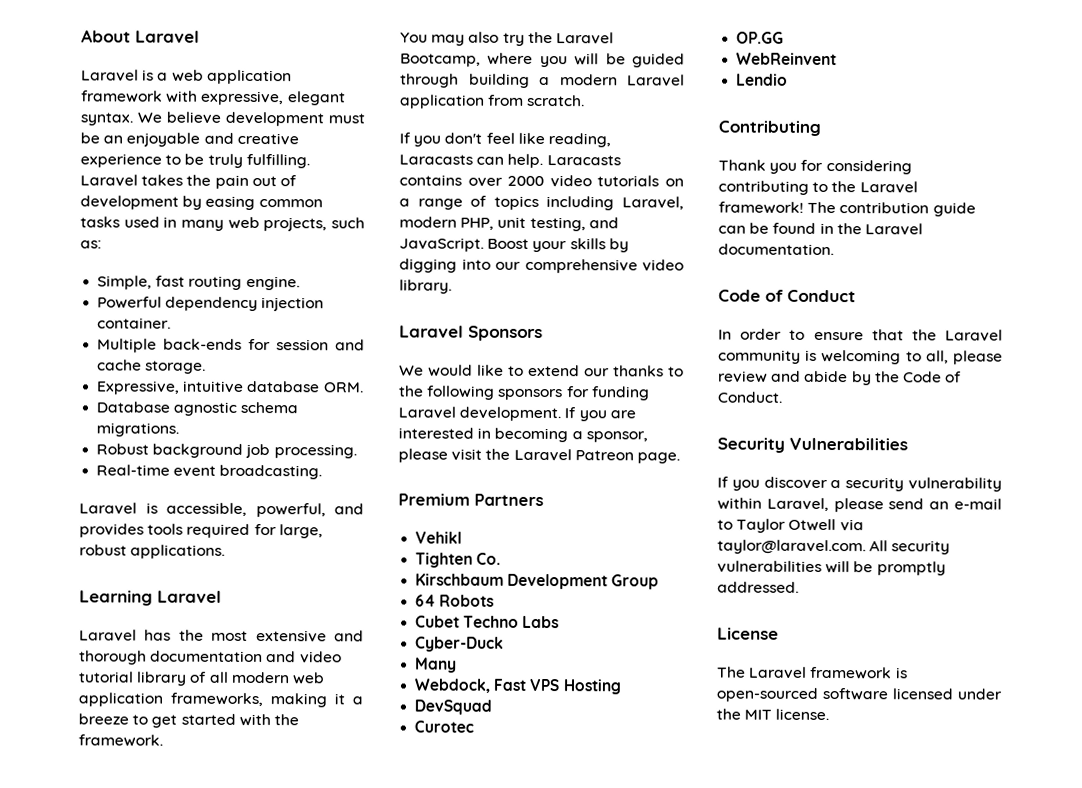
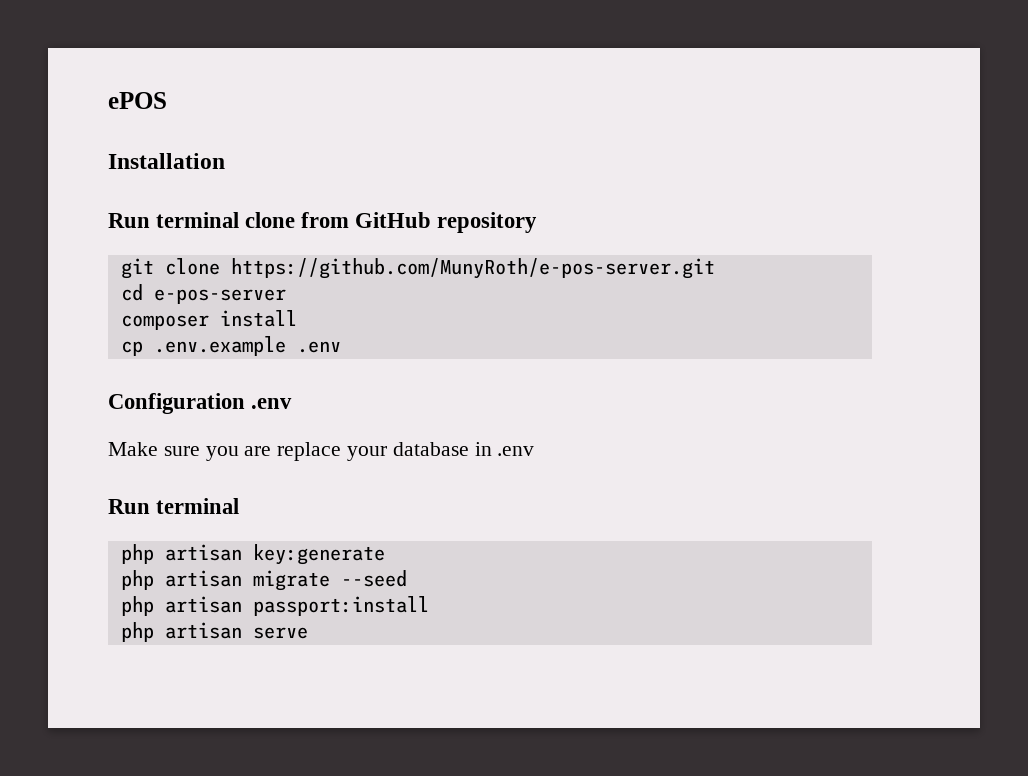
- About Laravel
- Laravel is a web application framework with expressive, elegant syntax. We believe development must be an enjoyable and creative experience to be truly fulfilling. Laravel takes the pain out of development by easing common tasks used in many web projects, such as:
- Simple, fast routing engine.
- Powerful dependency injection container.
- Multiple back-ends for session and cache storage.
- Expressive, intuitive database ORM.
- Database agnostic schema migrations.
- Robust background job processing.
- Real-time event broadcasting.
- Laravel is accessible, powerful, and provides tools required for large, robust applications.
- Learning Laravel
- Laravel has the most extensive and thorough documentation and video tutorial library of all modern web application frameworks, making it a breeze to get started with the framework.
- You may also try the Laravel Bootcamp, where you will be guided through building a modern Laravel application from scratch.
- If you don't feel like reading, Laracasts can help. Laracasts contains over 2000 video tutorials on a range of topics including Laravel, modern PHP, unit testing, and JavaScript. Boost your skills by digging into our comprehensive video library.
- Laravel Sponsors
- We would like to extend our thanks to the following sponsors for funding Laravel development. If you are interested in becoming a sponsor, please visit the Laravel Patreon page.
- Premium Partners
- Vehikl
- Tighten Co.
- Kirschbaum Development Group
- 64 Robots
- Cubet Techno Labs
- Cyber-Duck
- Many
- Webdock, Fast VPS Hosting
- DevSquad
- Curotec
- OP.GG
- WebReinvent
- Lendio
- Contributing
- Thank you for considering contributing to the Laravel framework! The contribution guide can be found in the Laravel documentation.
- Code of Conduct
- In order to ensure that the Laravel community is welcoming to all, please review and abide by the Code of Conduct.
- Security Vulnerabilities
- If you discover a security vulnerability within Laravel, please send an e-mail to Taylor Otwell via taylor@laravel.com. All security vulnerabilities will be promptly addressed.
- License
- The Laravel framework is open-sourced software licensed under the MIT license.
+ ePOS
+ Installation
+ Run terminal clone from GitHub repository
+ git clone https://github.com/MunyRoth/e-pos-server.git
+ cd e-pos-server
+ composer install
+ cp .env.example .env
+ Configuration .env
+ Make sure you are replace your database in .env
+ Run terminal
+ php artisan key:generate
+ php artisan migrate --seed
+ php artisan passport:install
+ php artisan serve

